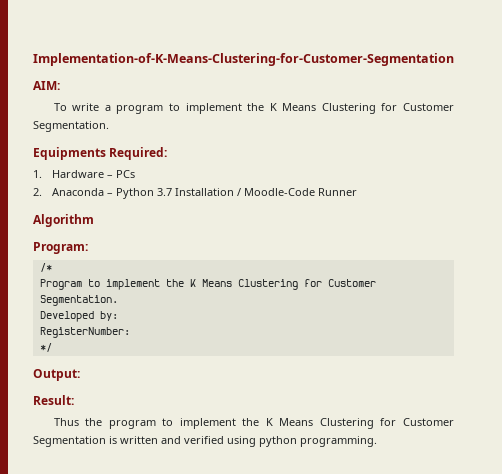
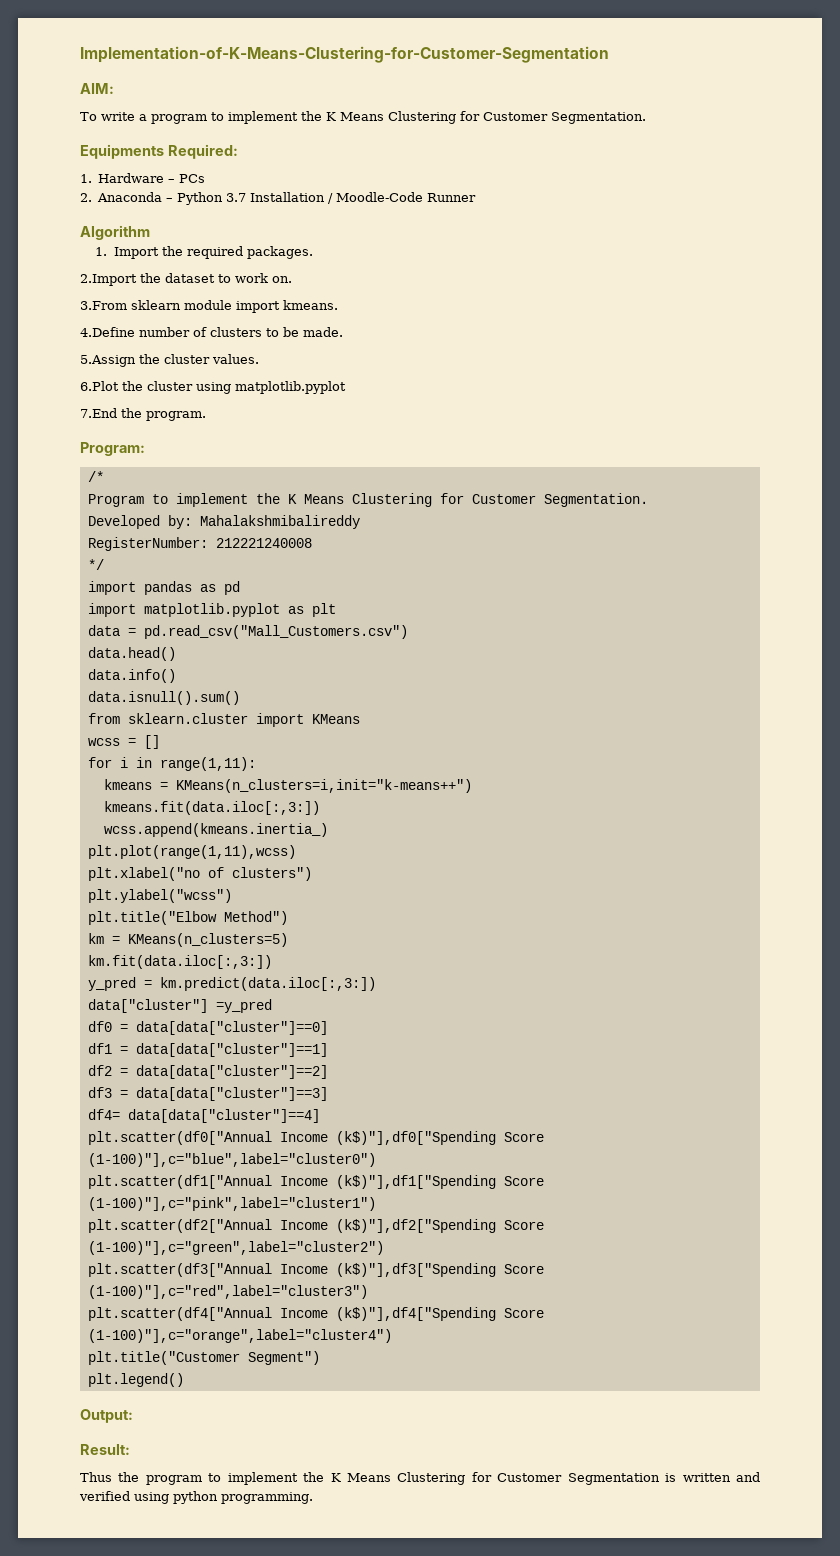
+ 1. Import the required packages.
+ 2.Import the dataset to work on.
+ 3.From sklearn module import kmeans.
+ 4.Define number of clusters to be made.
+ 5.Assign the cluster values.
+ 6.Plot the cluster using matplotlib.pyplot
+ 7.End the program.
- Developed by:
+ Developed by: Mahalakshmibalireddy
- RegisterNumber:
+ RegisterNumber: 212221240008
+ import pandas as pd
+ import matplotlib.pyplot as plt
+ data = pd.read_csv("Mall_Customers.csv")
+ data.head()
+ data.info()
+ data.isnull().sum()
+ from sklearn.cluster import KMeans
+ wcss = []
+ for i in range(1,11):
+ kmeans = KMeans(n_clusters=i,init="k-means++")
+ kmeans.fit(data.iloc[:,3:])
+ wcss.append(kmeans.inertia_)
+ plt.plot(range(1,11),wcss)
+ plt.xlabel("no of clusters")
+ plt.ylabel("wcss")
+ plt.title("Elbow Method")
+ km = KMeans(n_clusters=5)
+ km.fit(data.iloc[:,3:])
+ y_pred = km.predict(data.iloc[:,3:])
+ data["cluster"] =y_pred
+ df0 = data[data["cluster"]==0]
+ df1 = data[data["cluster"]==1]
+ df2 = data[data["cluster"]==2]
+ df3 = data[data["cluster"]==3]
+ df4= data[data["cluster"]==4]
+ plt.scatter(df0["Annual Income (k$)"],df0["Spending Score (1-100)"],c="blue",label="cluster0")
+ plt.scatter(df1["Annual Income (k$)"],df1["Spending Score (1-100)"],c="pink",label="cluster1")
+ plt.scatter(df2["Annual Income (k$)"],df2["Spending Score (1-100)"],c="green",label="cluster2")
+ plt.scatter(df3["Annual Income (k$)"],df3["Spending Score (1-100)"],c="red",label="cluster3")
+ plt.scatter(df4["Annual Income (k$)"],df4["Spending Score (1-100)"],c="orange",label="cluster4")
+ plt.title("Customer Segment")
+ plt.legend()

